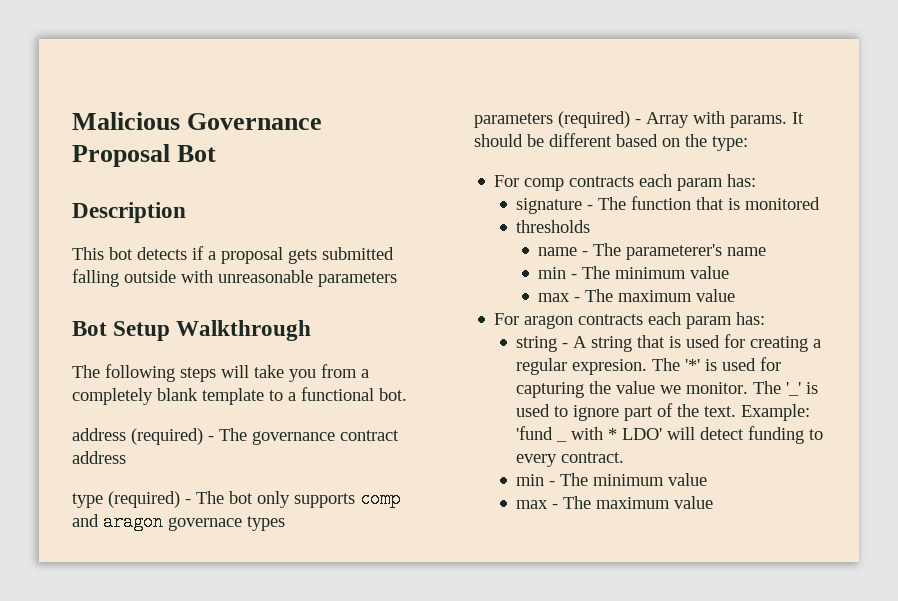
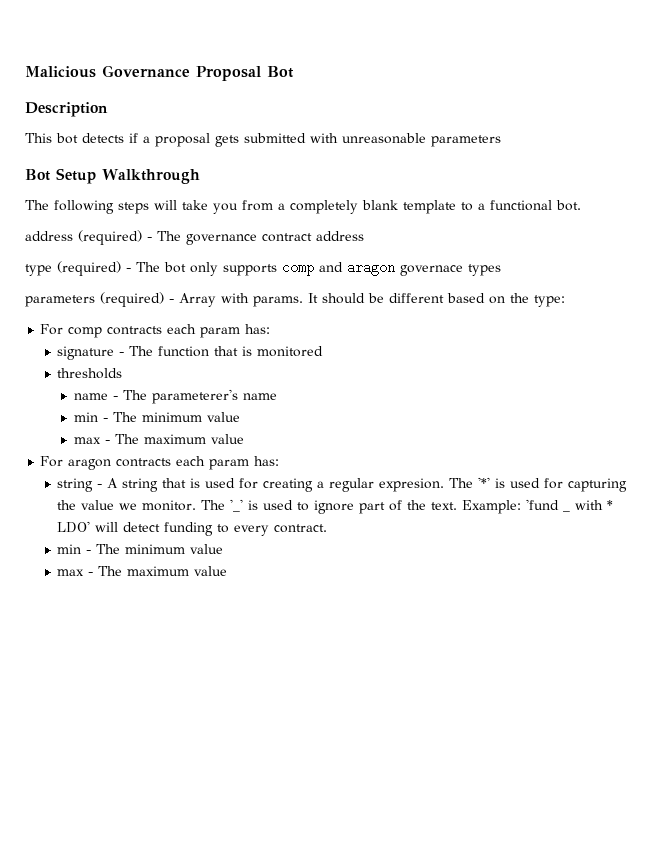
- This bot detects if a proposal gets submitted falling outside with unreasonable parameters
+ This bot detects if a proposal gets submitted with unreasonable parameters

